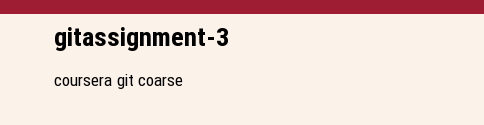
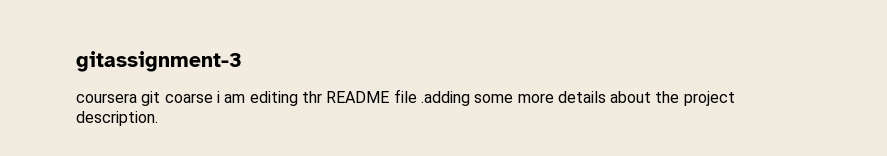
- coursera git coarse
+ coursera git coarse i am editing thr README file .adding some more details about the project description.

